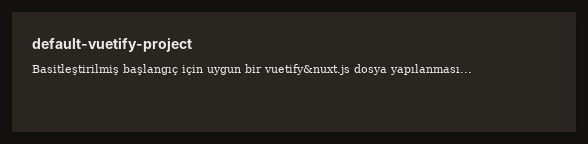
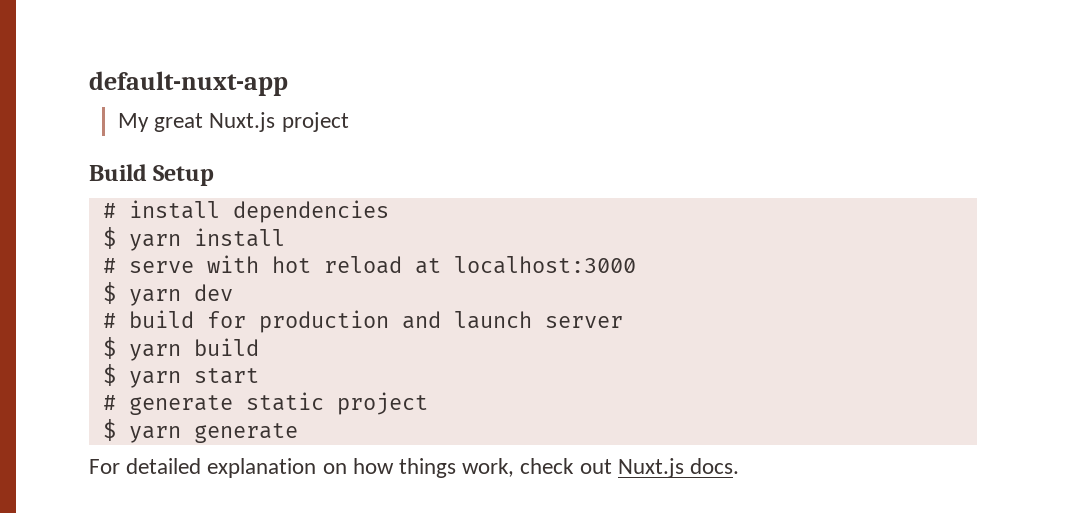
- default-vuetify-project
- Basitleştirilmiş başlangıç için uygun bir vuetify&nuxt.js dosya yapılanması...
+ default-nuxt-app
+ My great Nuxt.js project
+ Build Setup
+ # install dependencies
+ $ yarn install
+ # serve with hot reload at localhost:3000
+ $ yarn dev
+ # build for production and launch server
+ $ yarn build
+ $ yarn start
+ # generate static project
+ $ yarn generate
+ For detailed explanation on how things work, check out Nuxt.js docs.

